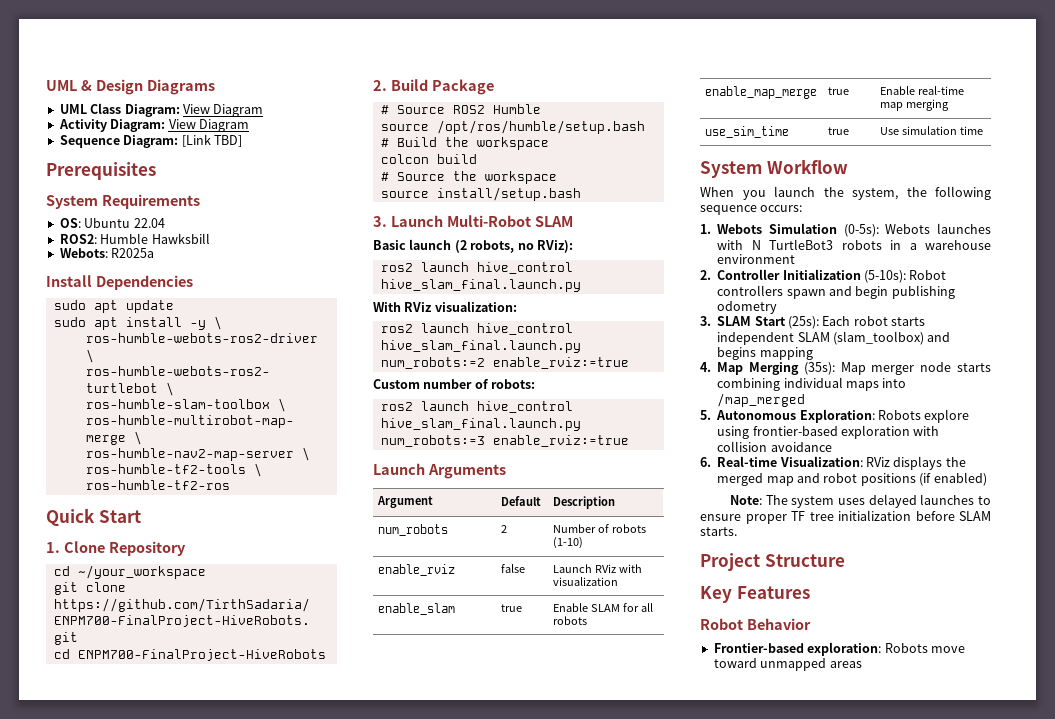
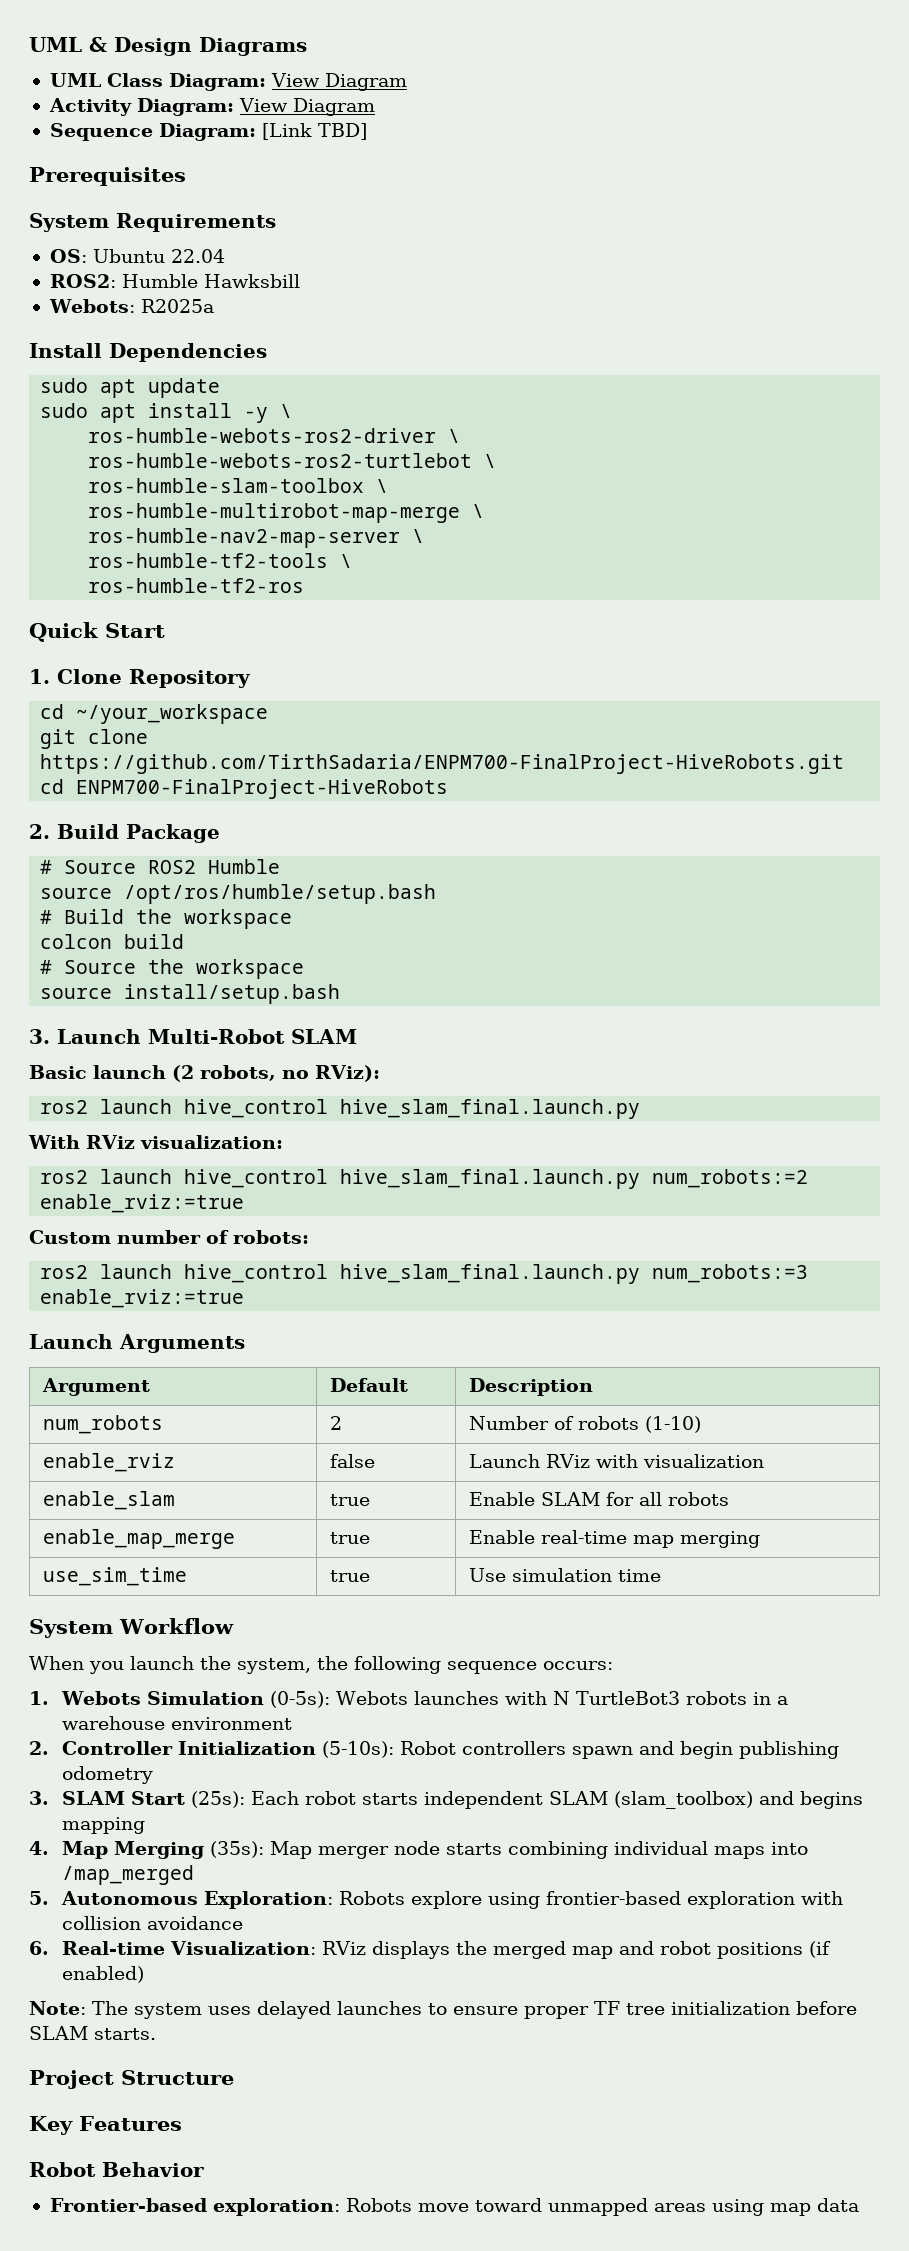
- Frontier-based exploration: Robots move toward unmapped areas
+ Frontier-based exploration: Robots move toward unmapped areas using map data

